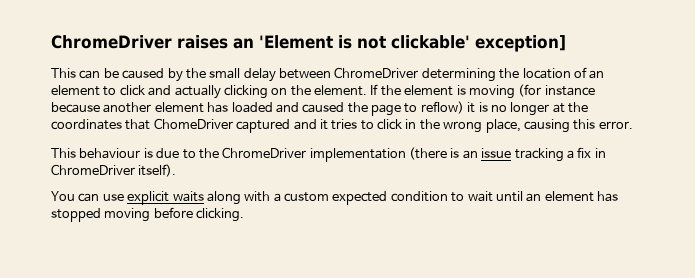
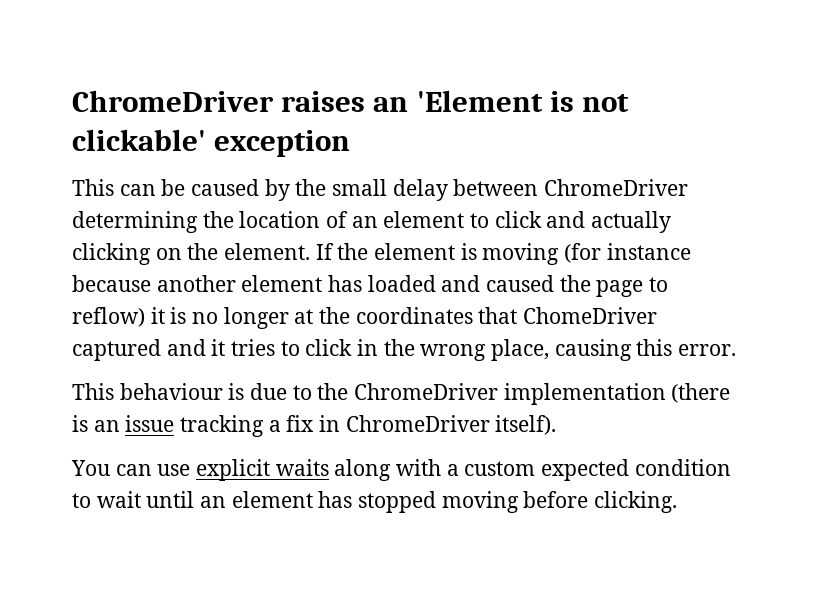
- ChromeDriver raises an 'Element is not clickable' exception]
+ ChromeDriver raises an 'Element is not clickable' exception

